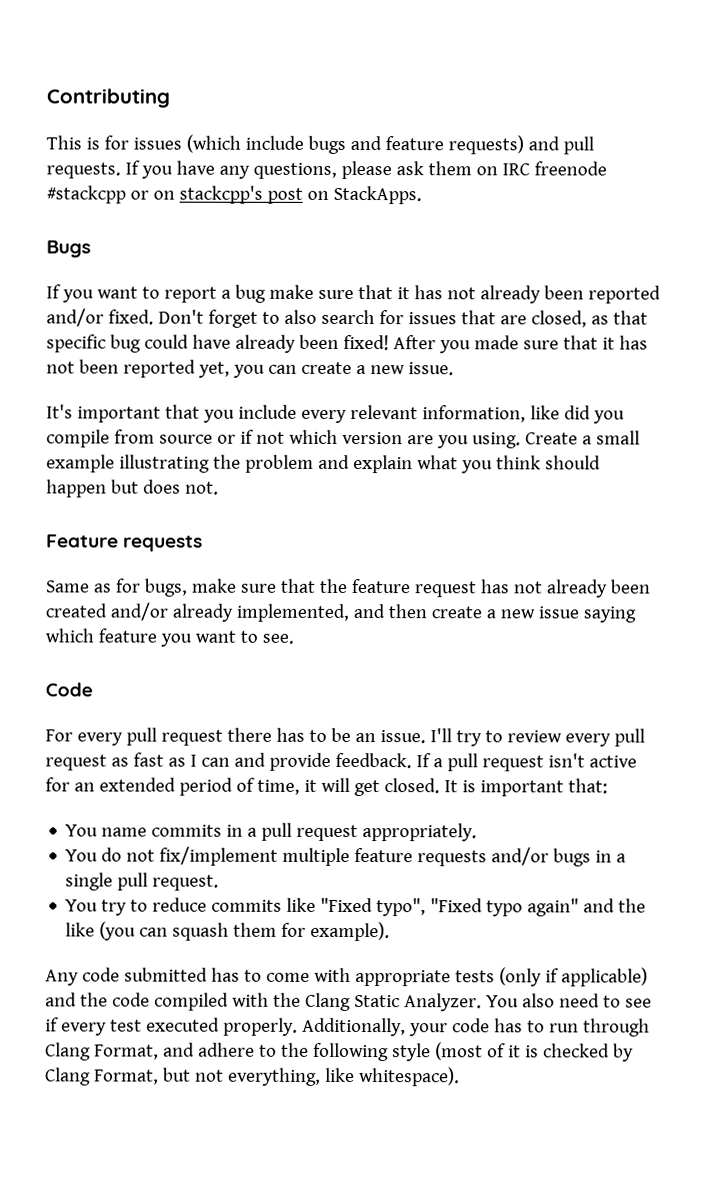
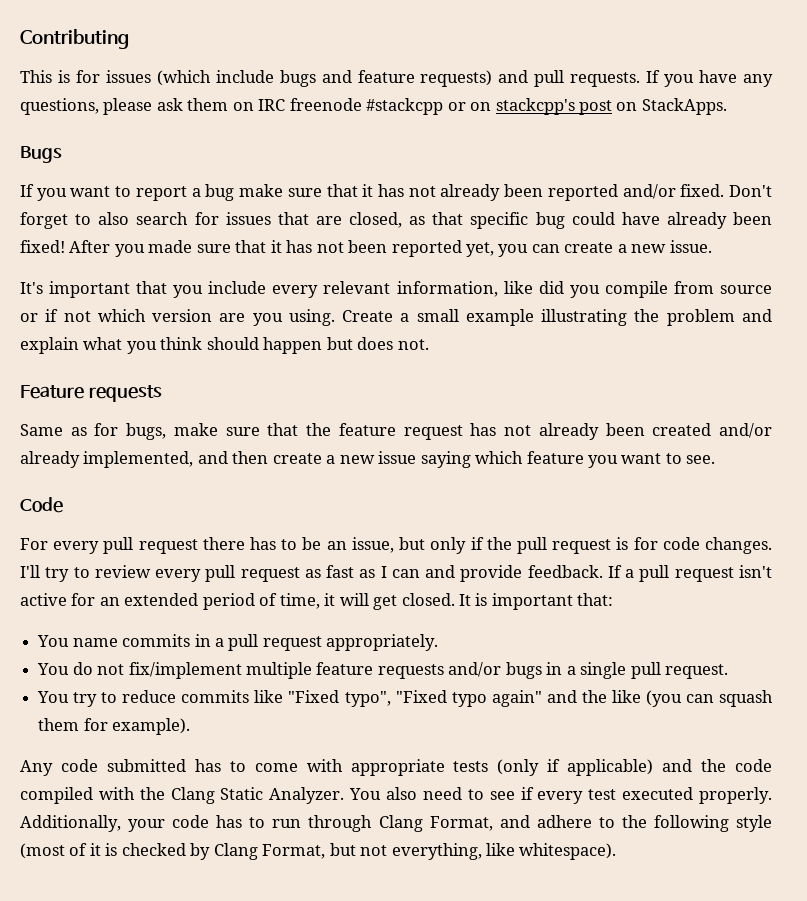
- For every pull request there has to be an issue.
+ For every pull request there has to be an issue, but only if the pull request is for code changes.

